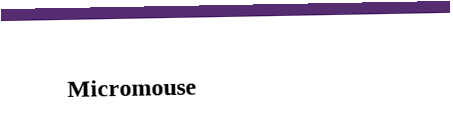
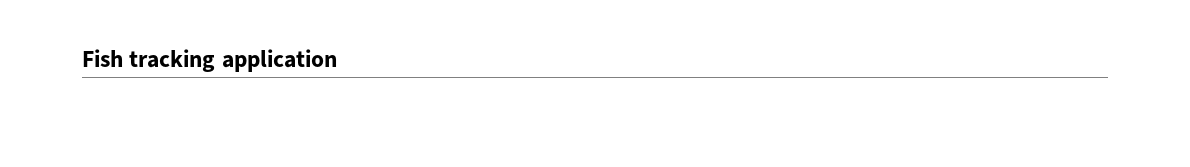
- Micromouse
+ Fish tracking application

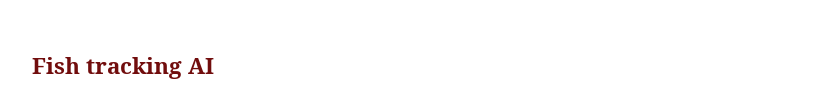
- Fish tracking application
+ Fish tracking AI

